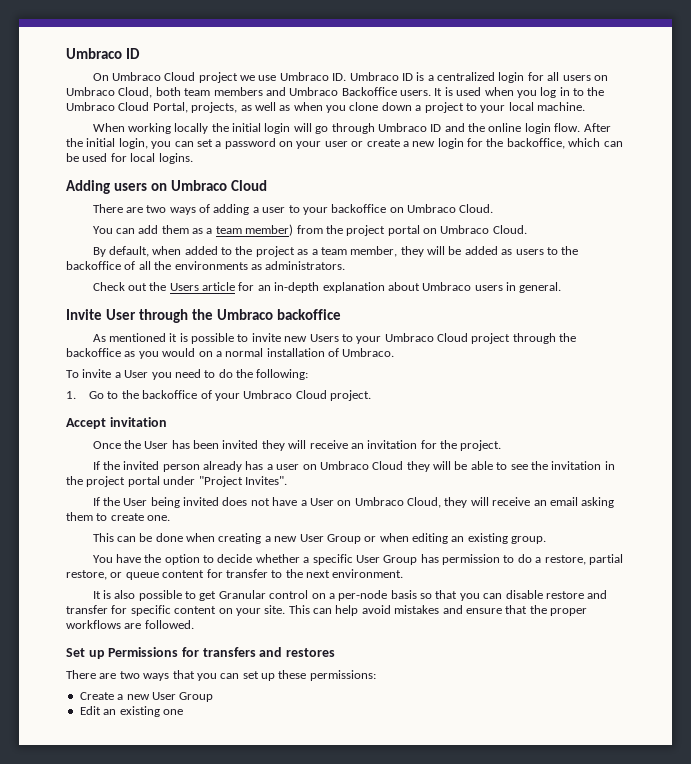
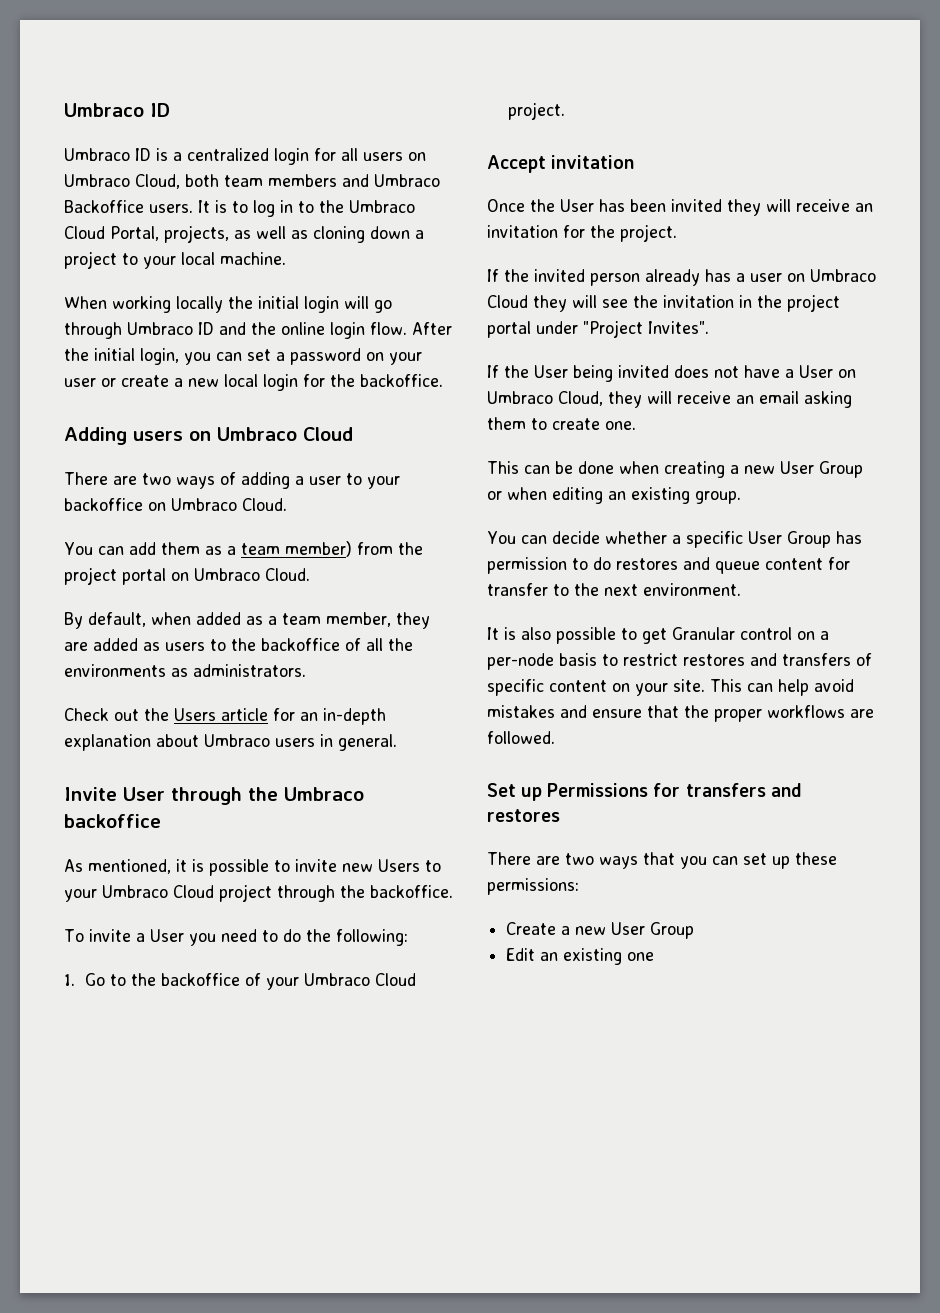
- On Umbraco Cloud project we use Umbraco ID. Umbraco ID is a centralized login for all users on Umbraco Cloud, both team members and Umbraco Backoffice users.
+ Umbraco ID is a centralized login for all users on Umbraco Cloud, both team members and Umbraco Backoffice users.
- It is used when you log in to the Umbraco Cloud Portal, projects, as well as when you clone down a project to your local machine.
+ It is to log in to the Umbraco Cloud Portal, projects, as well as cloning down a project to your local machine.
- After the initial login, you can set a password on your user or create a new login for the backoffice, which can be used for local logins.
+ After the initial login, you can set a password on your user or create a new local login for the backoffice.
- By default, when added to the project as a team member, they will be added as users to the backoffice of all the environments as administrators.
+ By default, when added as a team member, they are added as users to the backoffice of all the environments as administrators.
- As mentioned it is possible to invite new Users to your Umbraco Cloud project through the backoffice as you would on a normal installation of Umbraco.
+ As mentioned, it is possible to invite new Users to your Umbraco Cloud project through the backoffice.
- If the invited person already has a user on Umbraco Cloud they will be able to see the invitation in the project portal under "Project Invites".
+ If the invited person already has a user on Umbraco Cloud they will see the invitation in the project portal under "Project Invites".
- You have the option to decide whether a specific User Group has permission to do a restore, partial restore, or queue content for transfer to the next environment.
+ You can decide whether a specific User Group has permission to do restores and queue content for transfer to the next environment.
- It is also possible to get Granular control on a per-node basis so that you can disable restore and transfer for specific content on your site.
+ It is also possible to get Granular control on a per-node basis to restrict restores and transfers of specific content on your site.

